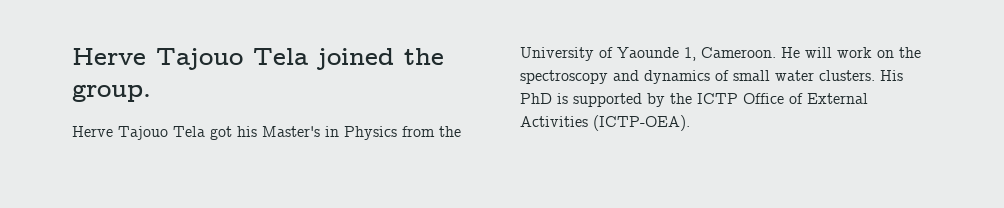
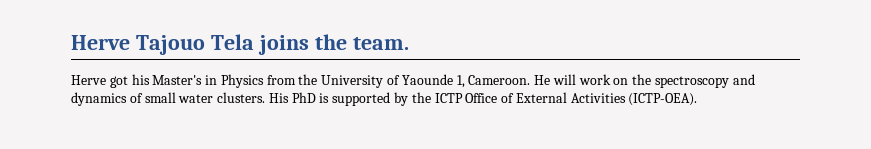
- Herve Tajouo Tela joined the group.
- Herve Tajouo Tela got his Master's in Physics from the University of Yaounde 1, Cameroon.
+ Herve Tajouo Tela joins the team.
+ Herve got his Master's in Physics from the University of Yaounde 1, Cameroon.

